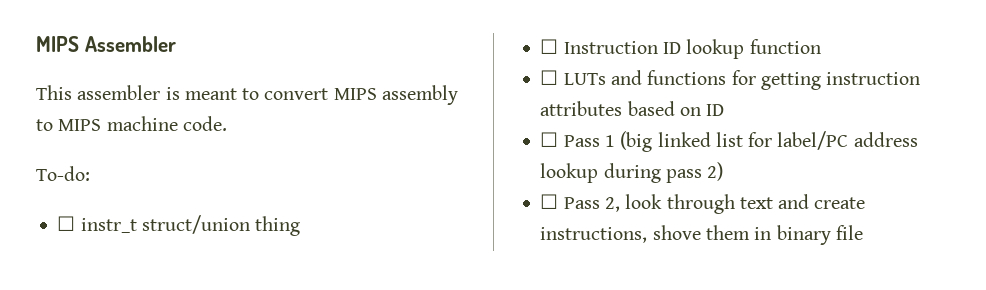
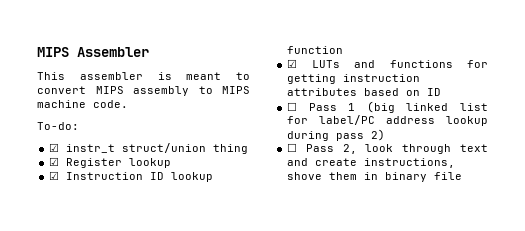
- ☐ instr_t struct/union thing
+ ☑ instr_t struct/union thing
- ☐ Instruction ID lookup function
+ ☑ Register lookup
+ ☑ Instruction ID lookup function
- ☐ LUTs and functions for getting instruction attributes based on ID
+ ☑ LUTs and functions for getting instruction attributes based on ID

